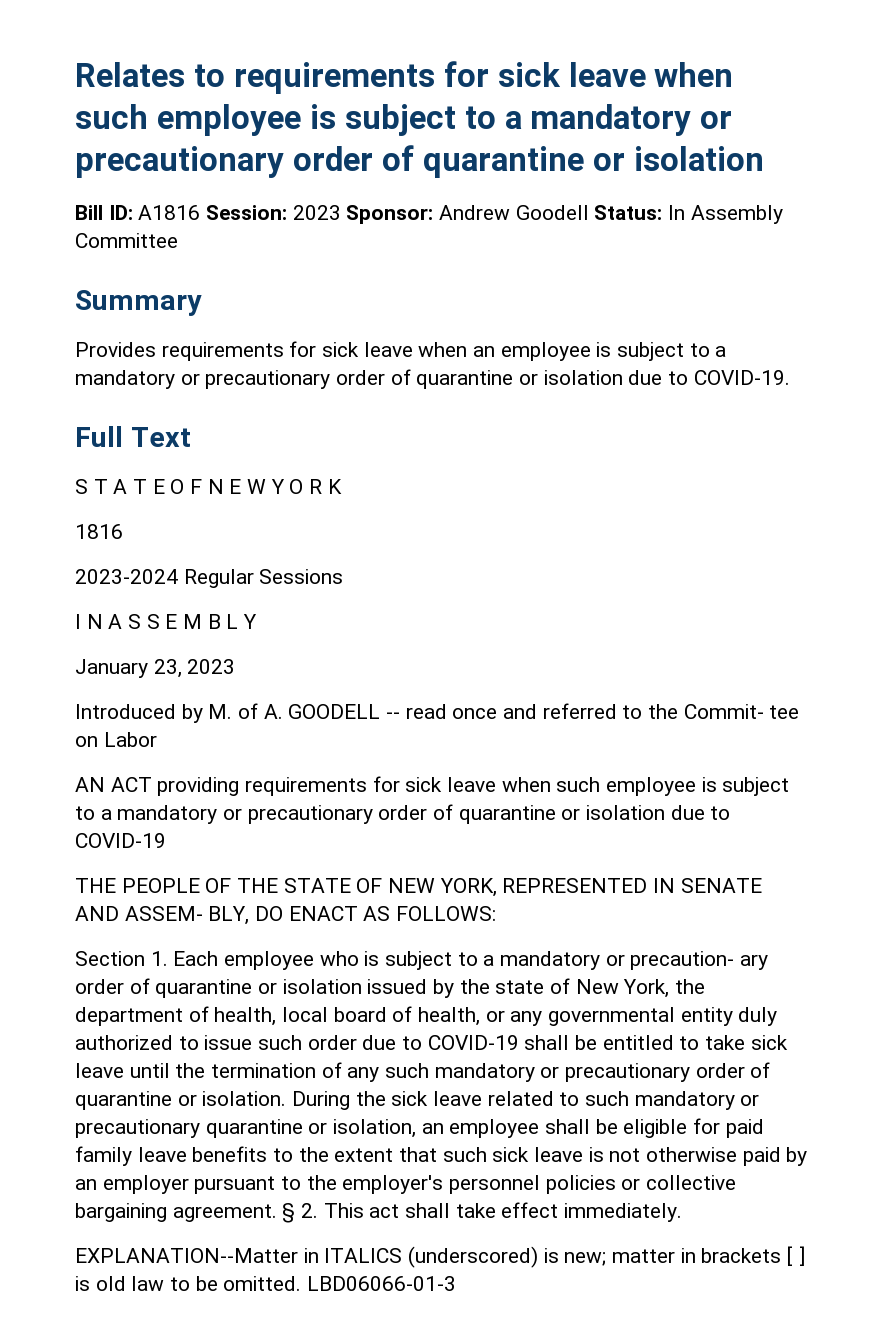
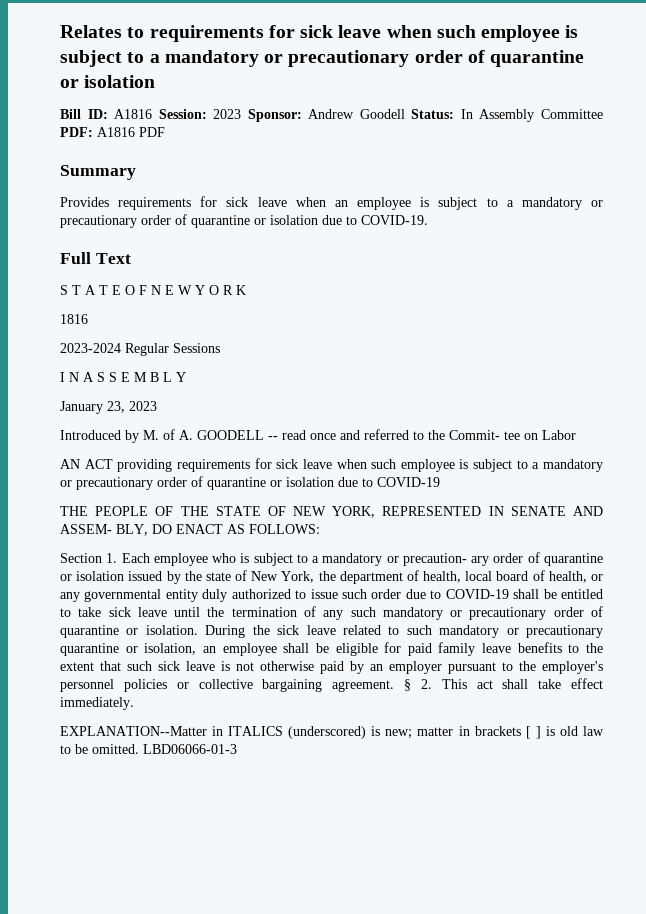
- Bill ID: A1816 Session: 2023 Sponsor: Andrew Goodell Status: In Assembly Committee
+ Bill ID: A1816 Session: 2023 Sponsor: Andrew Goodell Status: In Assembly Committee PDF: A1816 PDF

